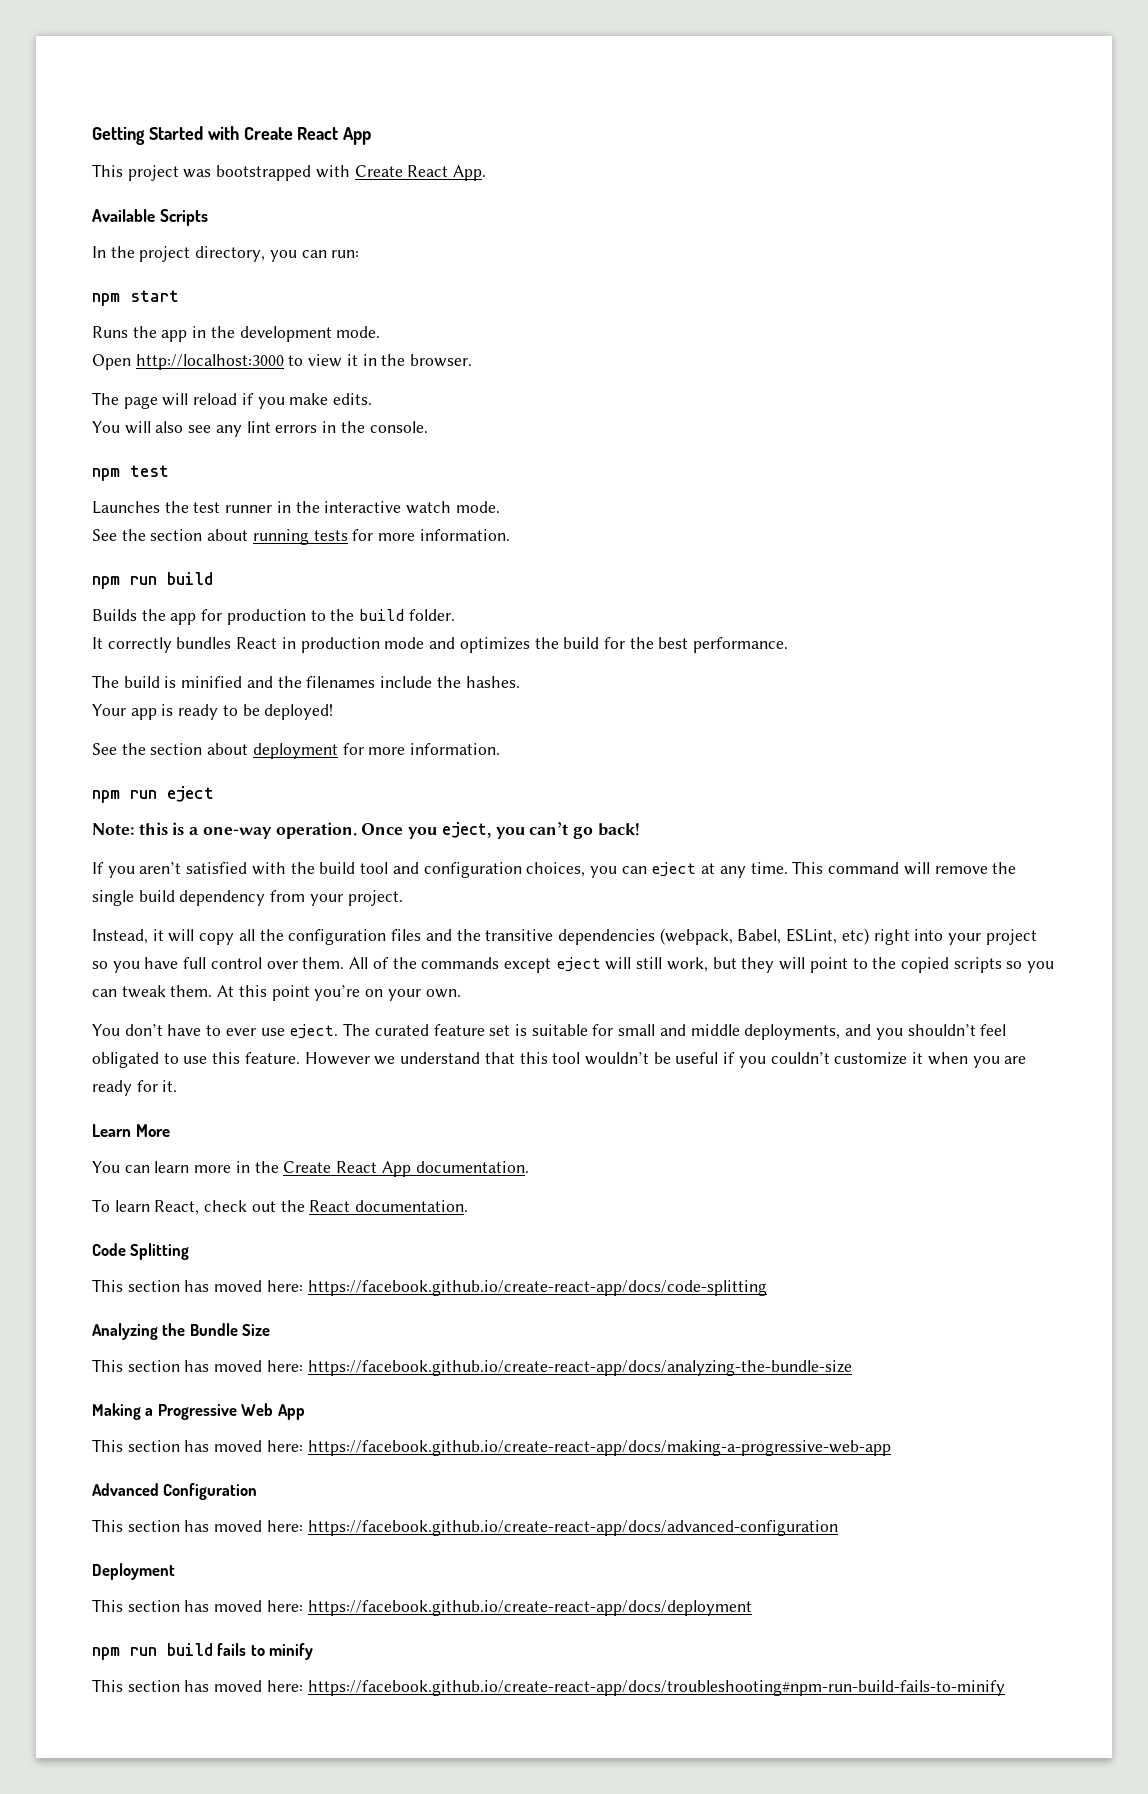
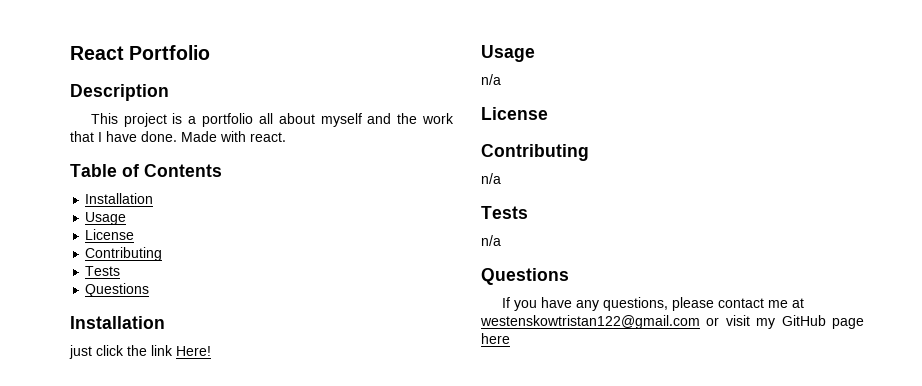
- Getting Started with Create React App
- This project was bootstrapped with Create React App.
- Available Scripts
- In the project directory, you can run:
- npm start
- Runs the app in the development mode.
- Open http://localhost:3000 to view it in the browser.
- The page will reload if you make edits.
- You will also see any lint errors in the console.
- npm test
- Launches the test runner in the interactive watch mode.
- See the section about running tests for more information.
- npm run build
- Builds the app for production to the build folder.
- It correctly bundles React in production mode and optimizes the build for the best performance.
- The build is minified and the filenames include the hashes.
- Your app is ready to be deployed!
- See the section about deployment for more information.
- npm run eject
- Note: this is a one-way operation. Once you eject, you can’t go back!
- If you aren’t satisfied with the build tool and configuration choices, you can eject at any time. This command will remove the single build dependency from your project.
- Instead, it will copy all the configuration files and the transitive dependencies (webpack, Babel, ESLint, etc) right into your project so you have full control over them. All of the commands except eject will still work, but they will point to the copied scripts so you can tweak them. At this point you’re on your own.
- You don’t have to ever use eject. The curated feature set is suitable for small and middle deployments, and you shouldn’t feel obligated to use this feature. However we understand that this tool wouldn’t be useful if you couldn’t customize it when you are ready for it.
- Learn More
- You can learn more in the Create React App documentation.
- To learn React, check out the React documentation.
- Code Splitting
- This section has moved here: https://facebook.github.io/create-react-app/docs/code-splitting
- Analyzing the Bundle Size
- This section has moved here: https://facebook.github.io/create-react-app/docs/analyzing-the-bundle-size
- Making a Progressive Web App
- This section has moved here: https://facebook.github.io/create-react-app/docs/making-a-progressive-web-app
- Advanced Configuration
- This section has moved here: https://facebook.github.io/create-react-app/docs/advanced-configuration
- Deployment
- This section has moved here: https://facebook.github.io/create-react-app/docs/deployment
- npm run build fails to minify
- This section has moved here: https://facebook.github.io/create-react-app/docs/troubleshooting#npm-run-build-fails-to-minify
+ React Portfolio
+ Description
+ This project is a portfolio all about myself and the work that I have done. Made with react.
+ Table of Contents
+ Installation
+ Usage
+ License
+ Contributing
+ Tests
+ Questions
+ Installation
+ just click the link Here!
+ Usage
+ n/a
+ License
+ Contributing
+ n/a
+ Tests
+ n/a
+ Questions
+ If you have any questions, please contact me at westenskowtristan122@gmail.com or visit my GitHub page here

